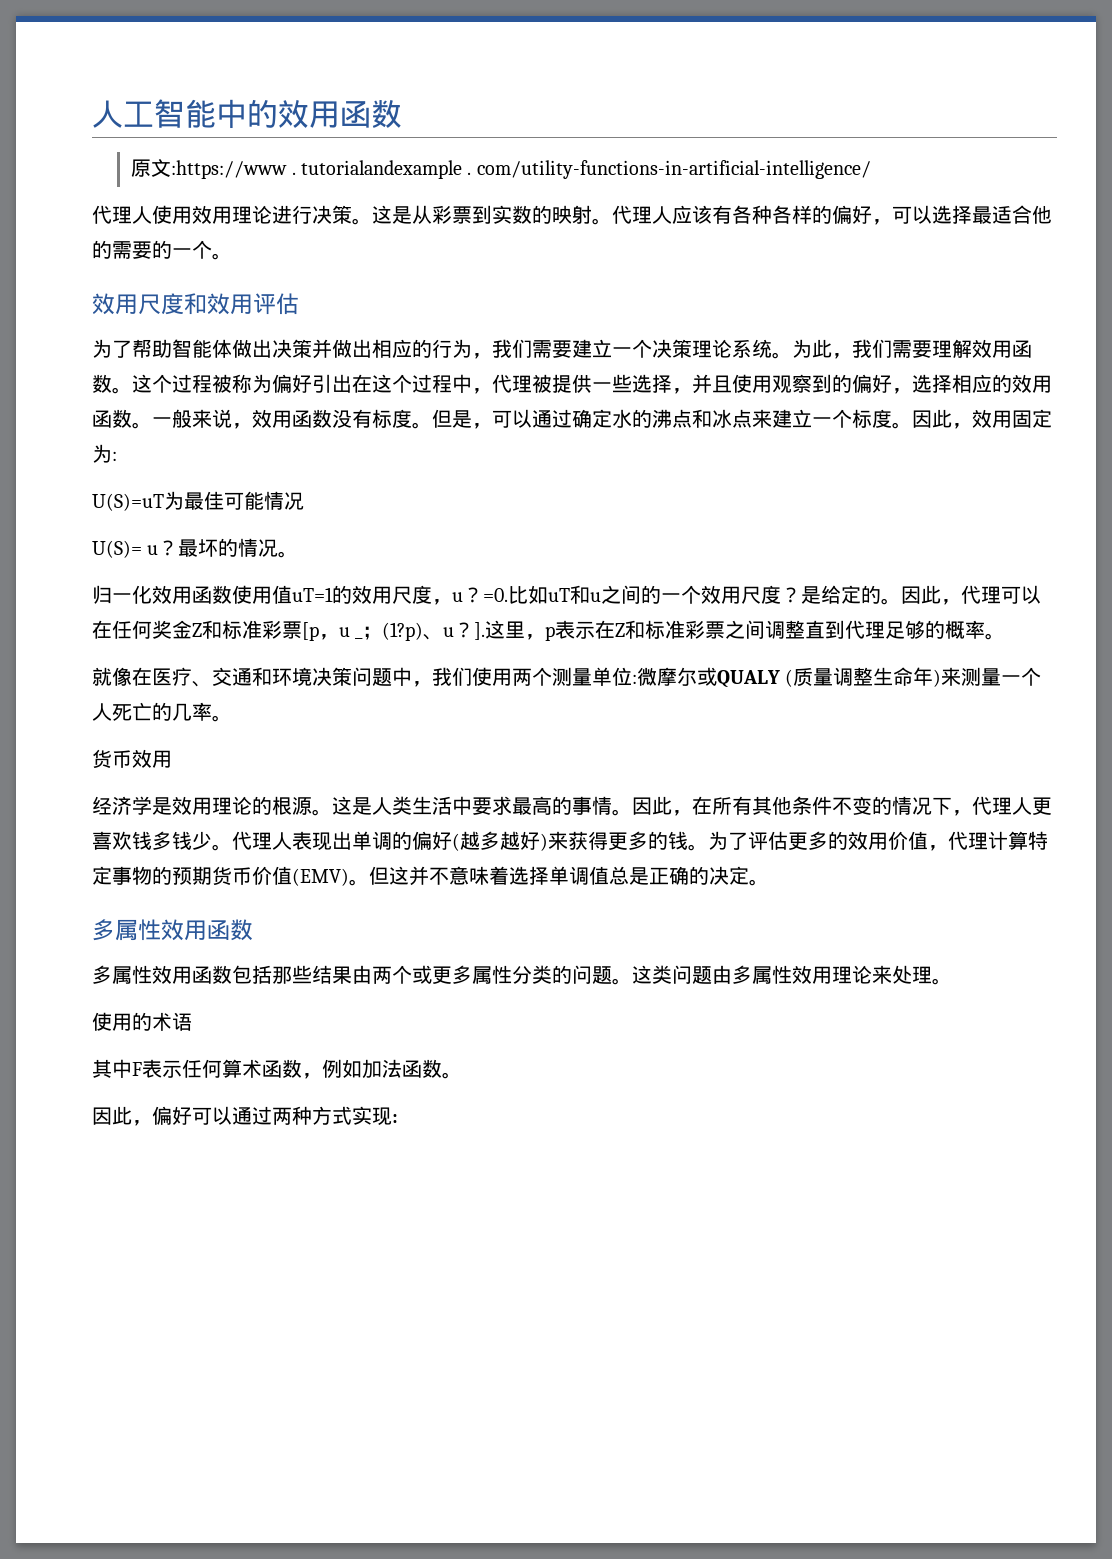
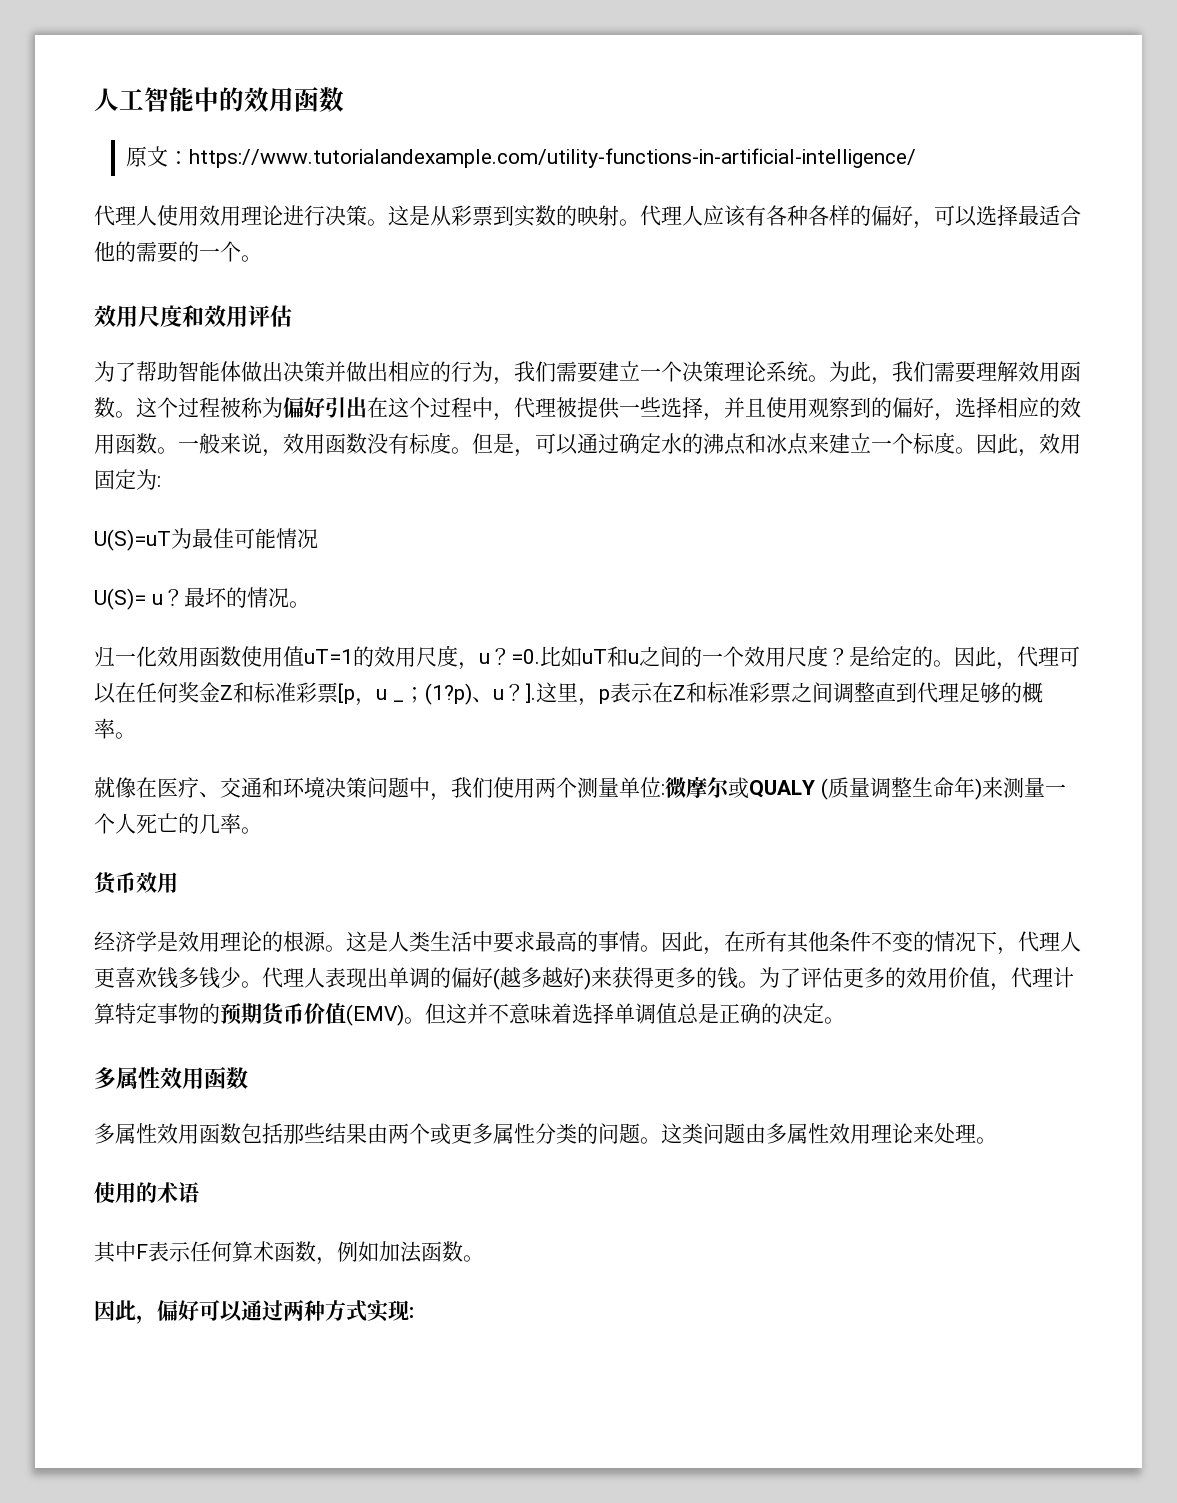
- 原文:https://www . tutorialandexample . com/utility-functions-in-artificial-intelligence/
+ 原文：https://www.tutorialandexample.com/utility-functions-in-artificial-intelligence/

